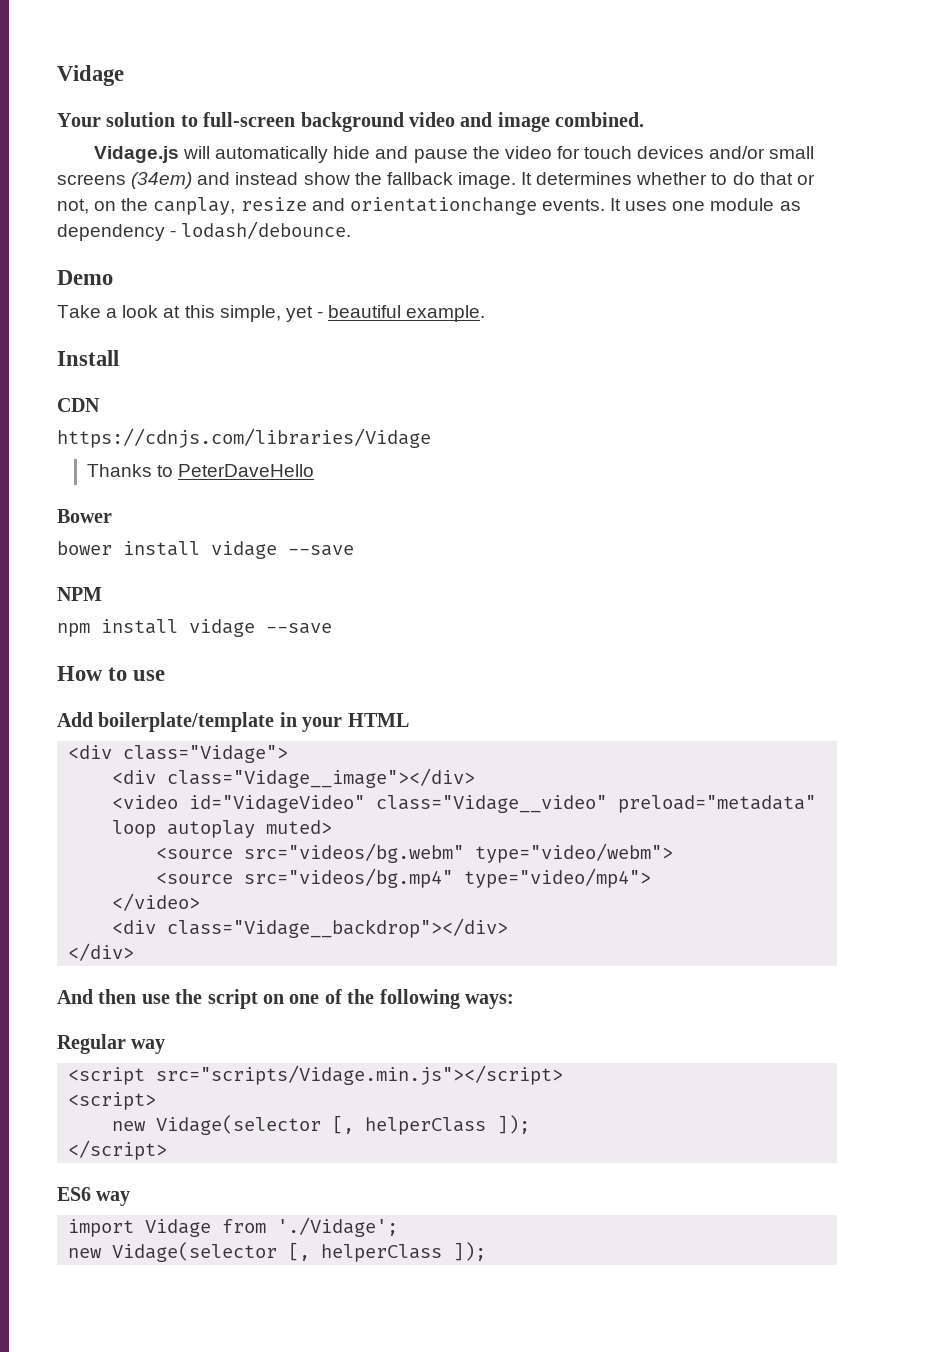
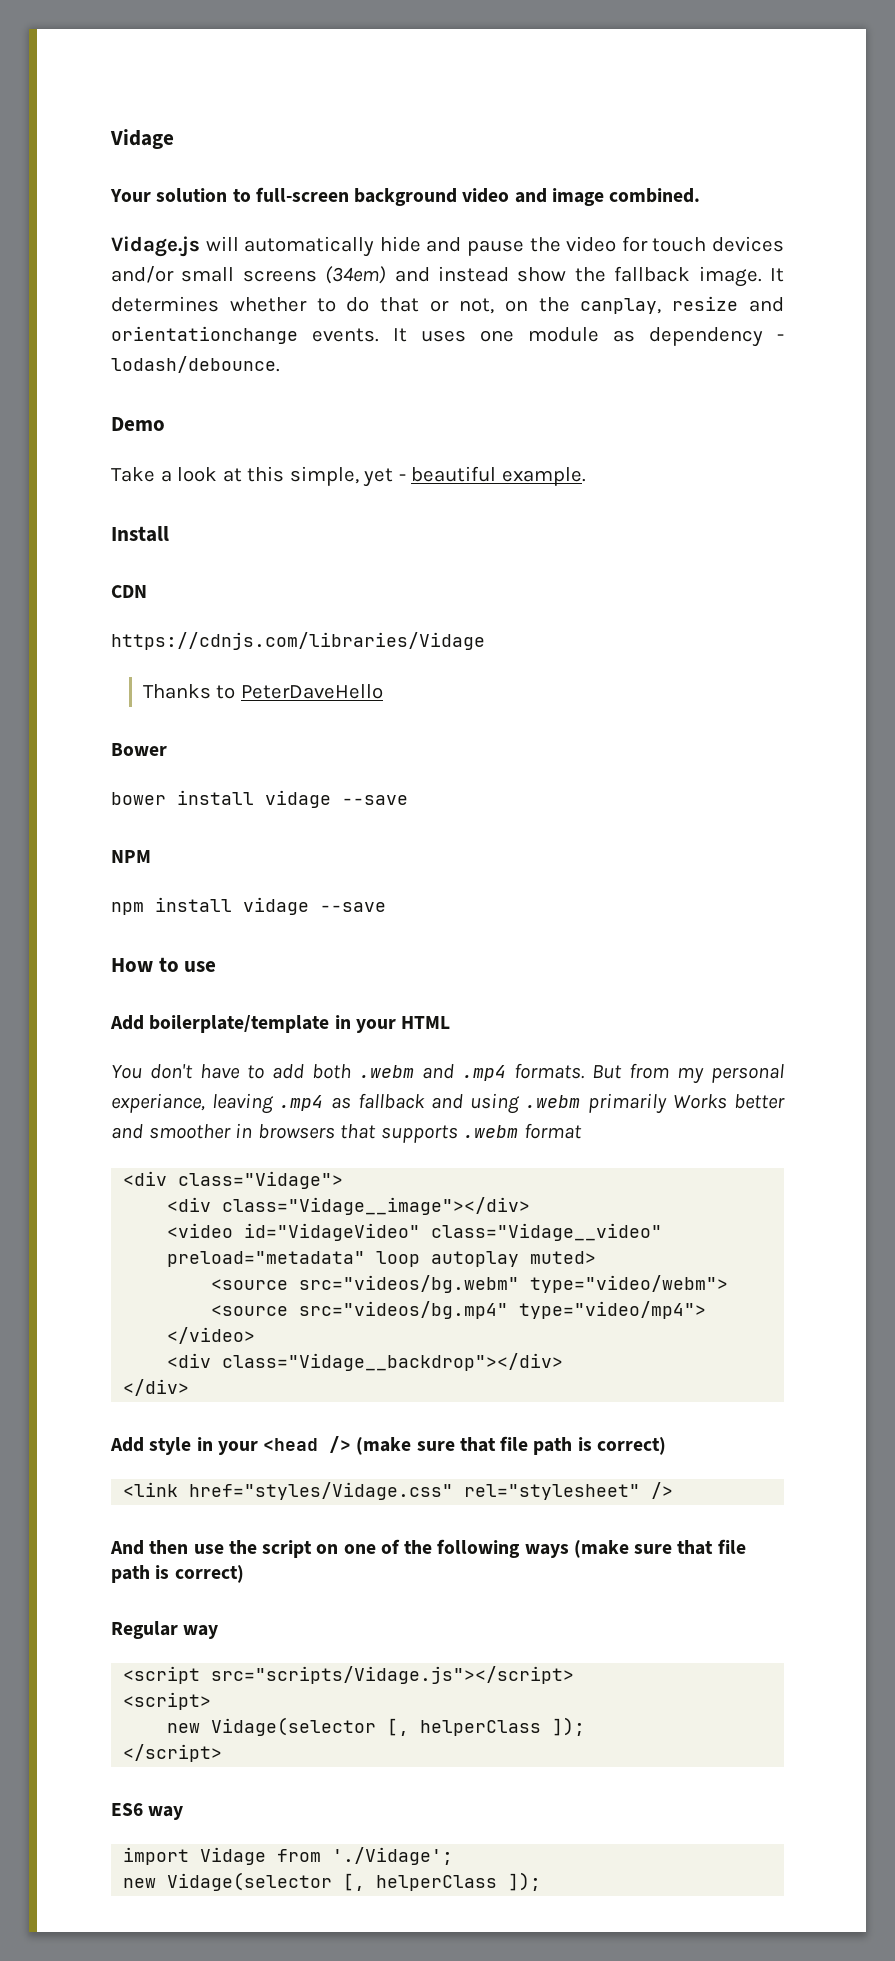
+ You don't have to add both .webm and .mp4 formats. But from my personal experiance, leaving .mp4 as fallback and using .webm primarily Works better and smoother in browsers that supports .webm format
+ Add style in your <head /> (make sure that file path is correct)
+ <link href="styles/Vidage.css" rel="stylesheet" />
- And then use the script on one of the following ways:
+ And then use the script on one of the following ways (make sure that file path is correct)
- <script src="scripts/Vidage.min.js"></script>
+ <script src="scripts/Vidage.js"></script>

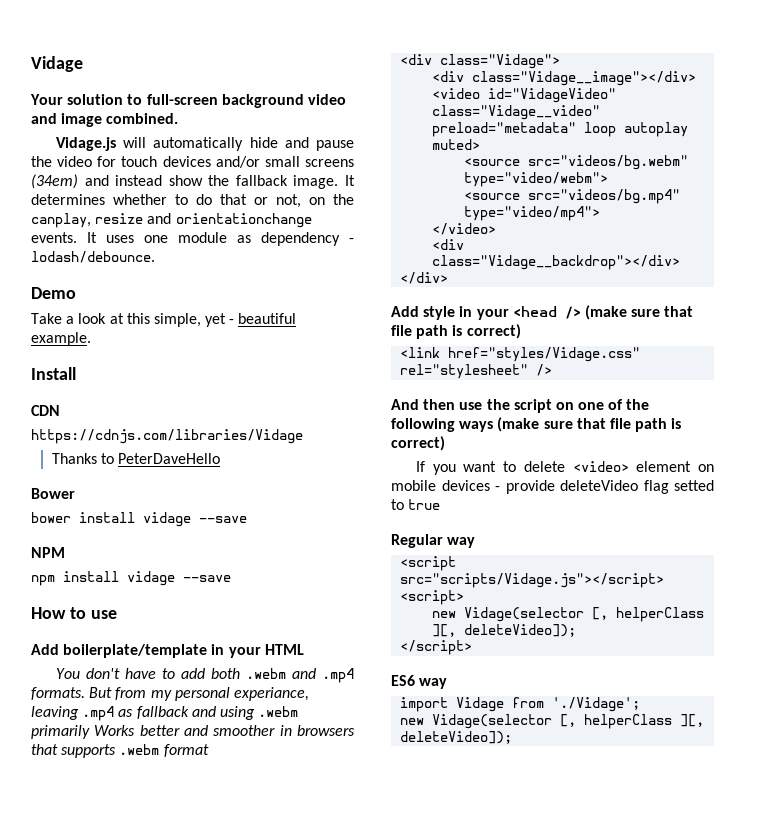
+ If you want to delete <video> element on mobile devices - provide deleteVideo flag setted to true
  <script>
- new Vidage(selector [, helperClass ]);
+ new Vidage(selector [, helperClass ][, deleteVideo]);
  import Vidage from './Vidage';
- new Vidage(selector [, helperClass ]);
+ new Vidage(selector [, helperClass ][, deleteVideo]);

